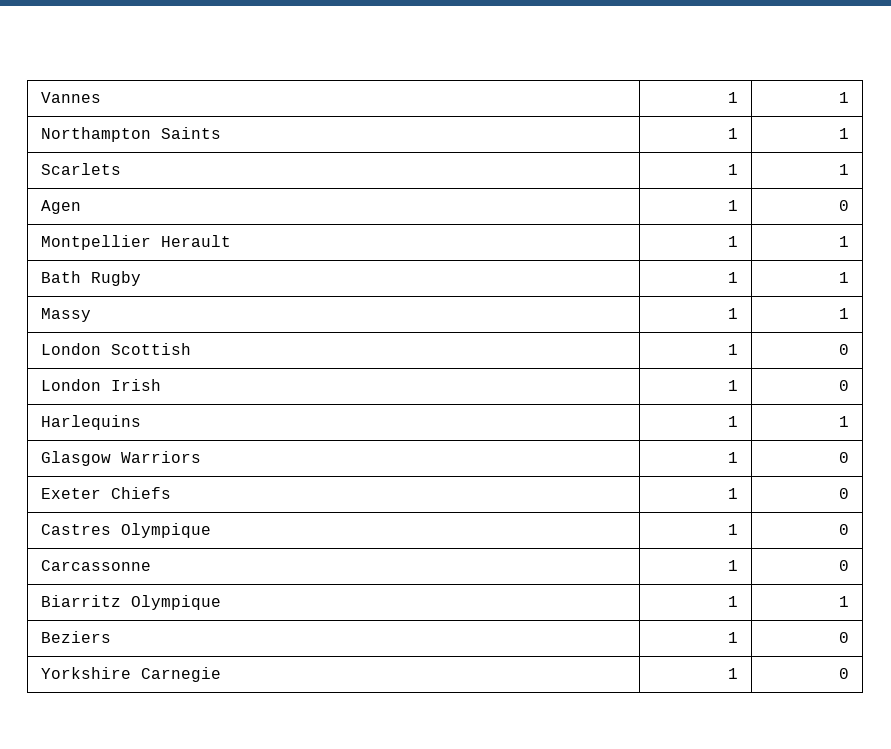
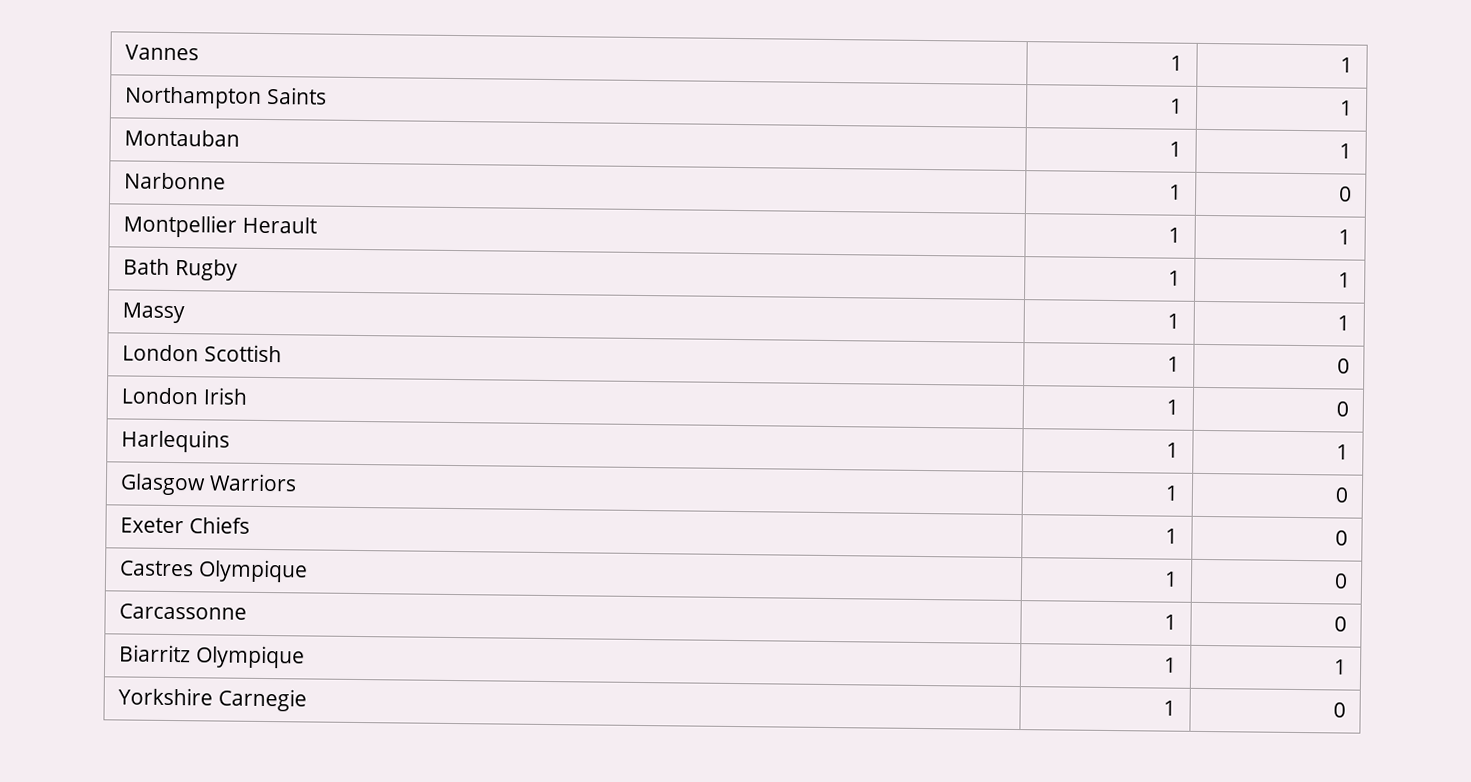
- Scarlets | 1 | 1
- Agen | 1 | 0
+ Montauban | 1 | 1
+ Narbonne | 1 | 0
- Beziers | 1 | 0

